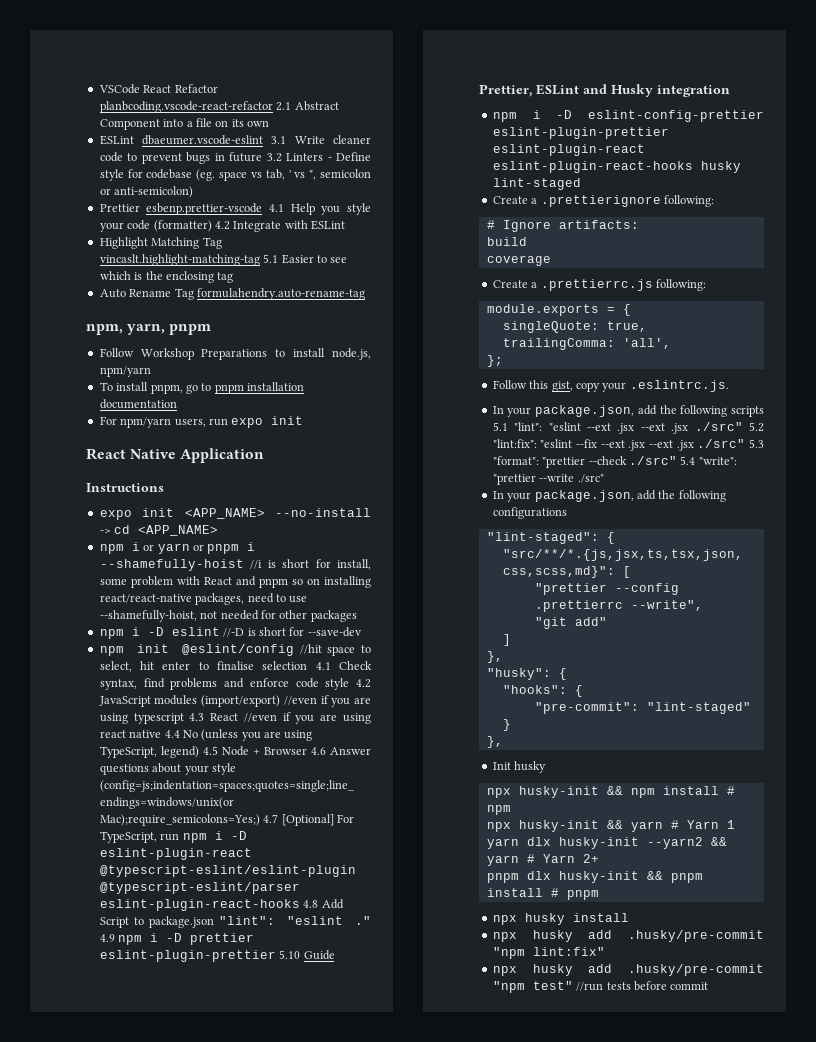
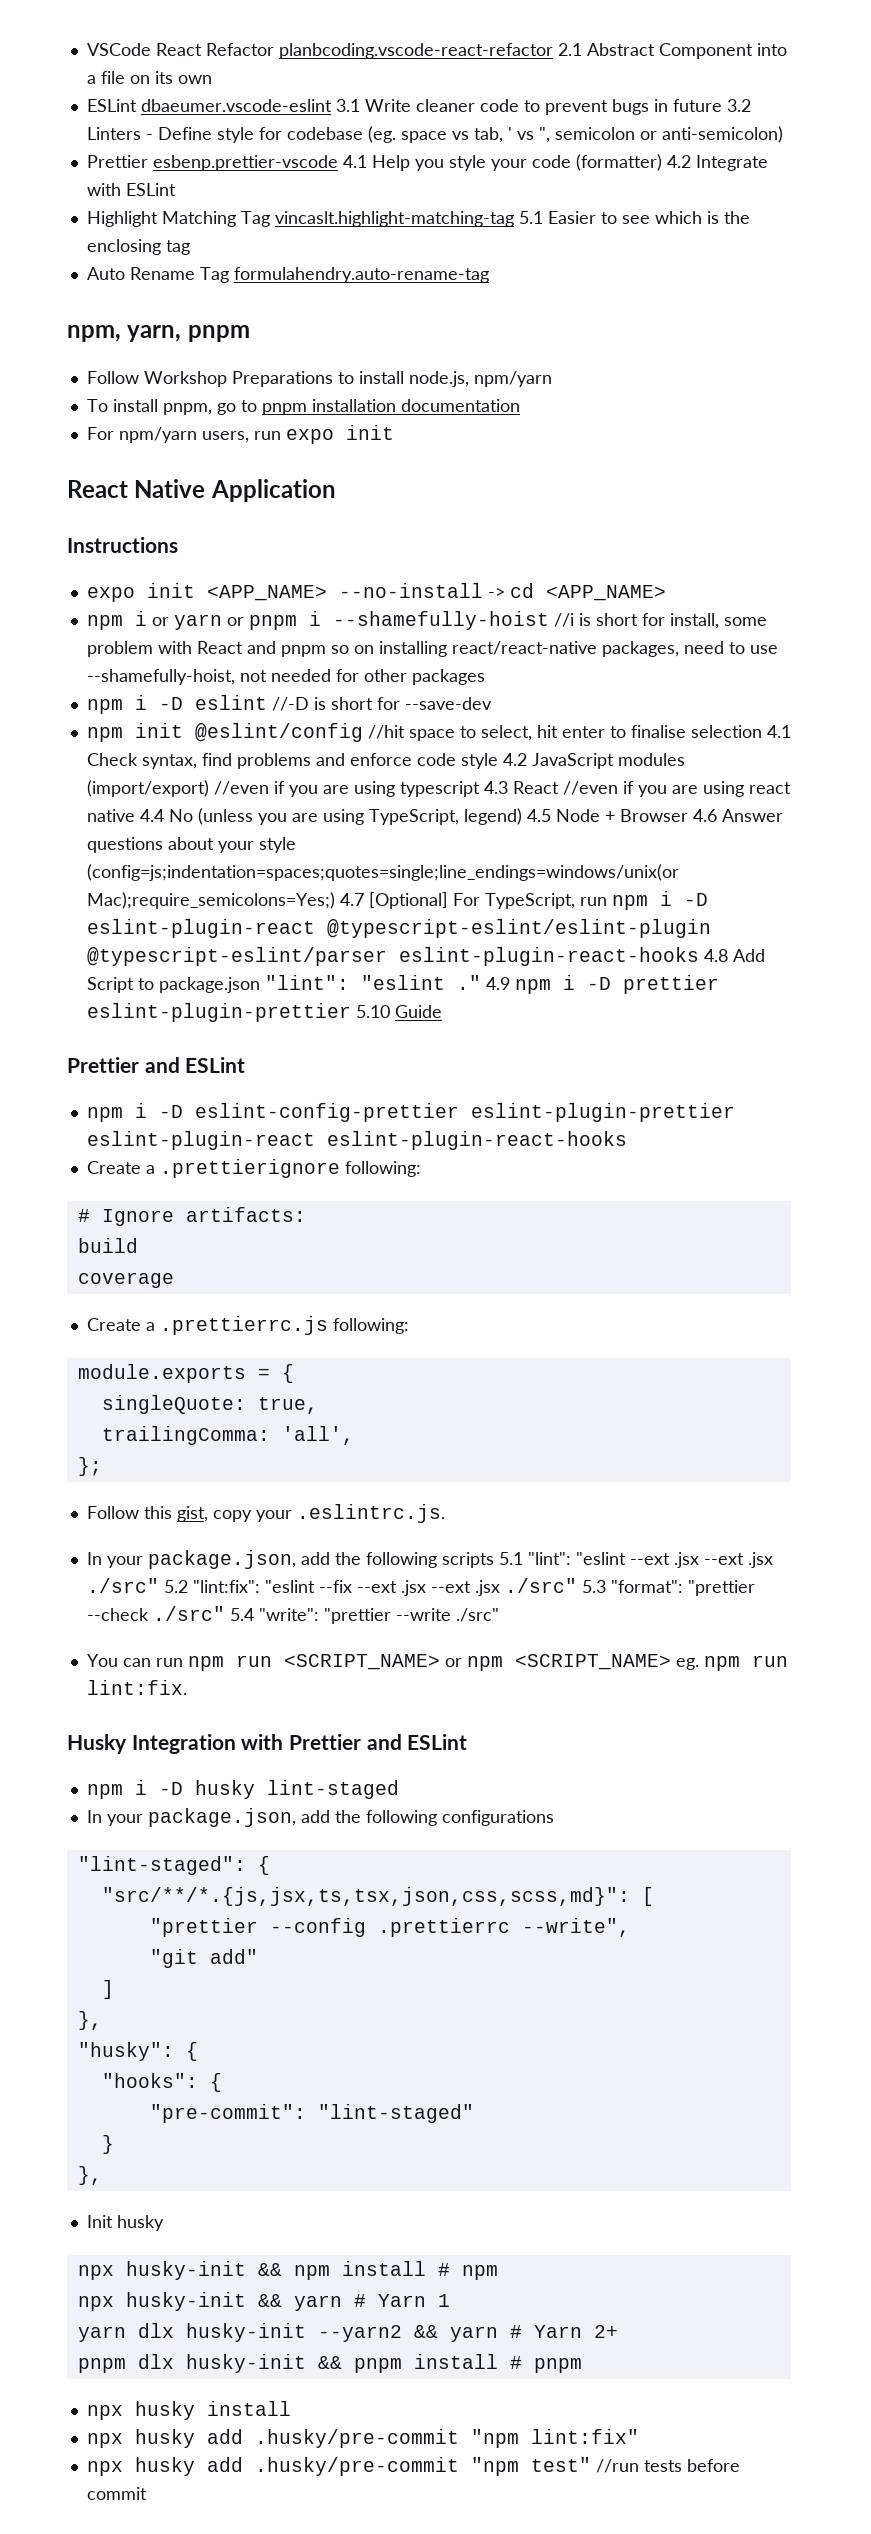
  4.9 npm i -D prettier eslint-plugin-prettier 5.10 Guide
- Prettier, ESLint and Husky integration
+ Prettier and ESLint
- npm i -D eslint-config-prettier eslint-plugin-prettier eslint-plugin-react eslint-plugin-react-hooks husky lint-staged
+ npm i -D eslint-config-prettier eslint-plugin-prettier eslint-plugin-react eslint-plugin-react-hooks
+ You can run npm run <SCRIPT_NAME> or npm <SCRIPT_NAME> eg. npm run lint:fix.
+ Husky Integration with Prettier and ESLint
+ npm i -D husky lint-staged

